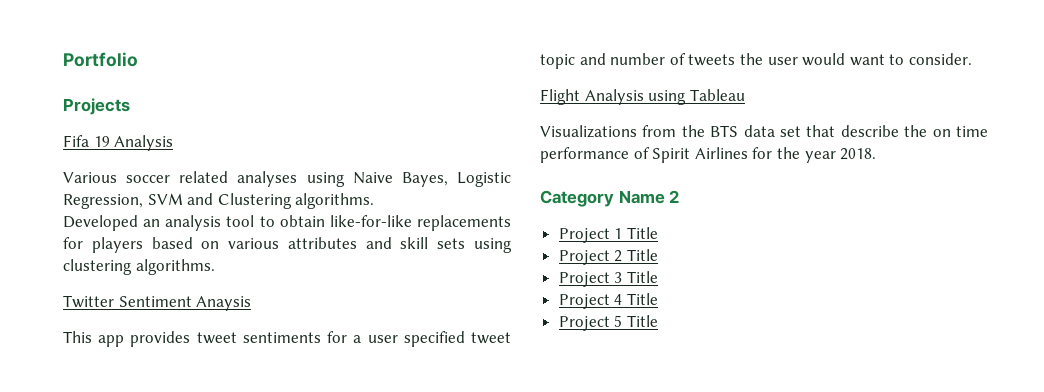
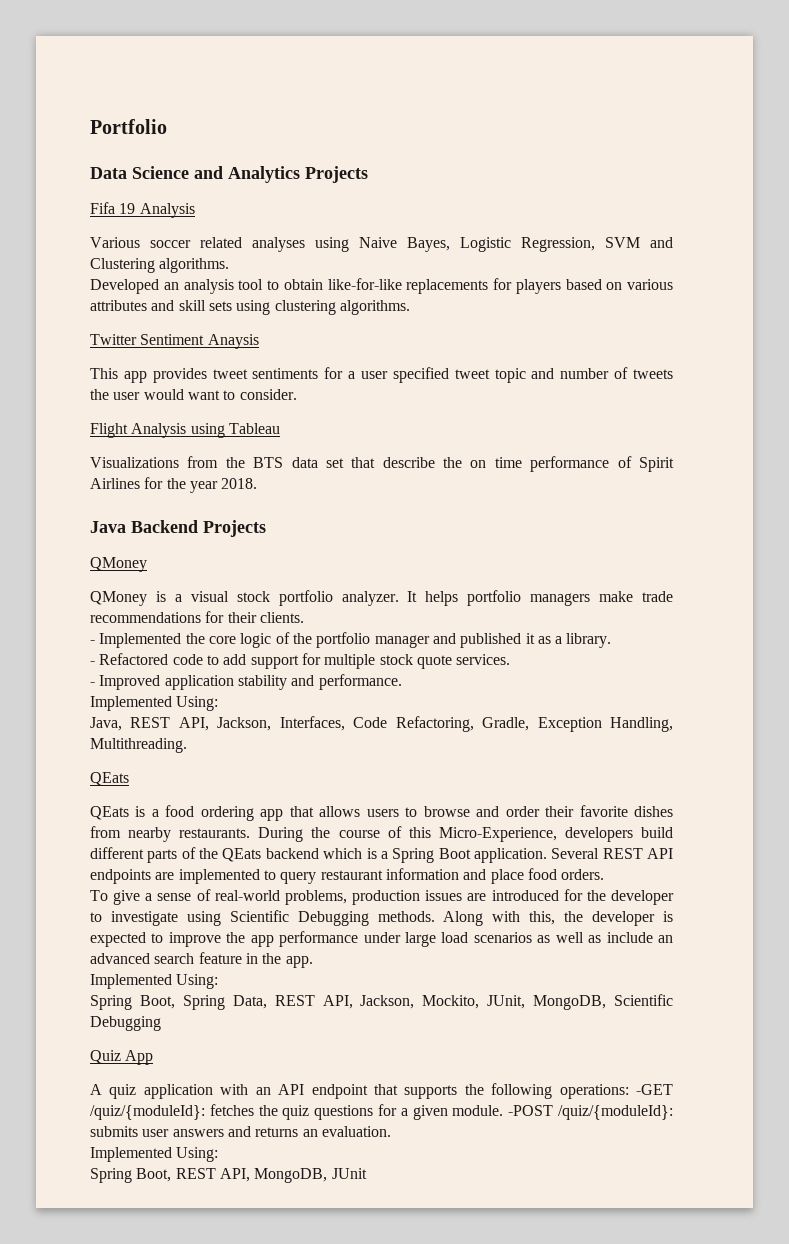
- Projects
+ Data Science and Analytics Projects
- Category Name 2
- Project 1 Title
- Project 2 Title
- Project 3 Title
- Project 4 Title
- Project 5 Title
+ Java Backend Projects
+ QMoney
+ QMoney is a visual stock portfolio analyzer. It helps portfolio managers make trade recommendations for their clients.
+ - Implemented the core logic of the portfolio manager and published it as a library.
+ - Refactored code to add support for multiple stock quote services.
+ - Improved application stability and performance.
+ Implemented Using:
+ Java, REST API, Jackson, Interfaces, Code Refactoring, Gradle, Exception Handling, Multithreading.
+ QEats
+ QEats is a food ordering app that allows users to browse and order their favorite dishes from nearby restaurants. During the course of this Micro-Experience, developers build different parts of the QEats backend which is a Spring Boot application. Several REST API endpoints are implemented to query restaurant information and place food orders.
+ To give a sense of real-world problems, production issues are introduced for the developer to investigate using Scientific Debugging methods. Along with this, the developer is expected to improve the app performance under large load scenarios as well as include an advanced search feature in the app.
+ Implemented Using:
+ Spring Boot, Spring Data, REST API, Jackson, Mockito, JUnit, MongoDB, Scientific Debugging
+ Quiz App
+ A quiz application with an API endpoint that supports the following operations: -GET /quiz/{moduleId}: fetches the quiz questions for a given module. -POST /quiz/{moduleId}: submits user answers and returns an evaluation.
+ Implemented Using:
+ Spring Boot, REST API, MongoDB, JUnit

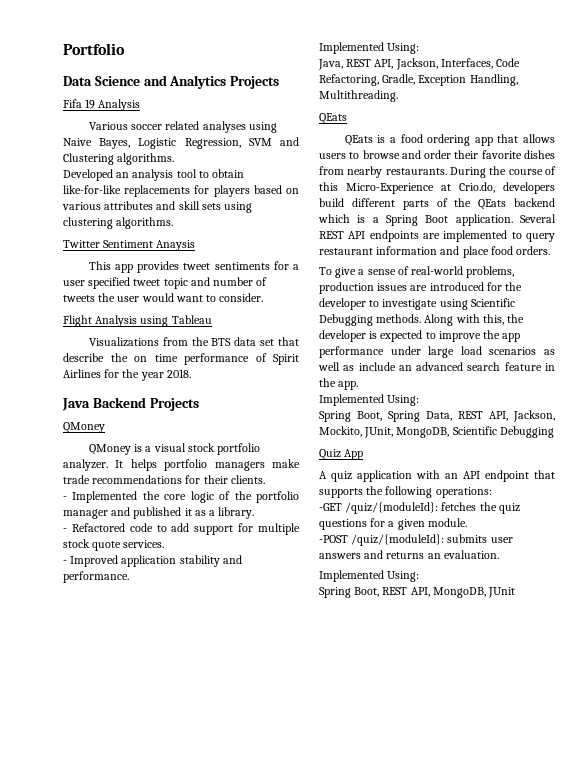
- During the course of this Micro-Experience, developers build different parts of the QEats backend which is a Spring Boot application.
+ During the course of this Micro-Experience at Crio.do, developers build different parts of the QEats backend which is a Spring Boot application.
- A quiz application with an API endpoint that supports the following operations: -GET /quiz/{moduleId}: fetches the quiz questions for a given module. -POST /quiz/{moduleId}: submits user answers and returns an evaluation.
+ A quiz application with an API endpoint that supports the following operations:
+ -GET /quiz/{moduleId}: fetches the quiz questions for a given module.
+ -POST /quiz/{moduleId}: submits user answers and returns an evaluation.

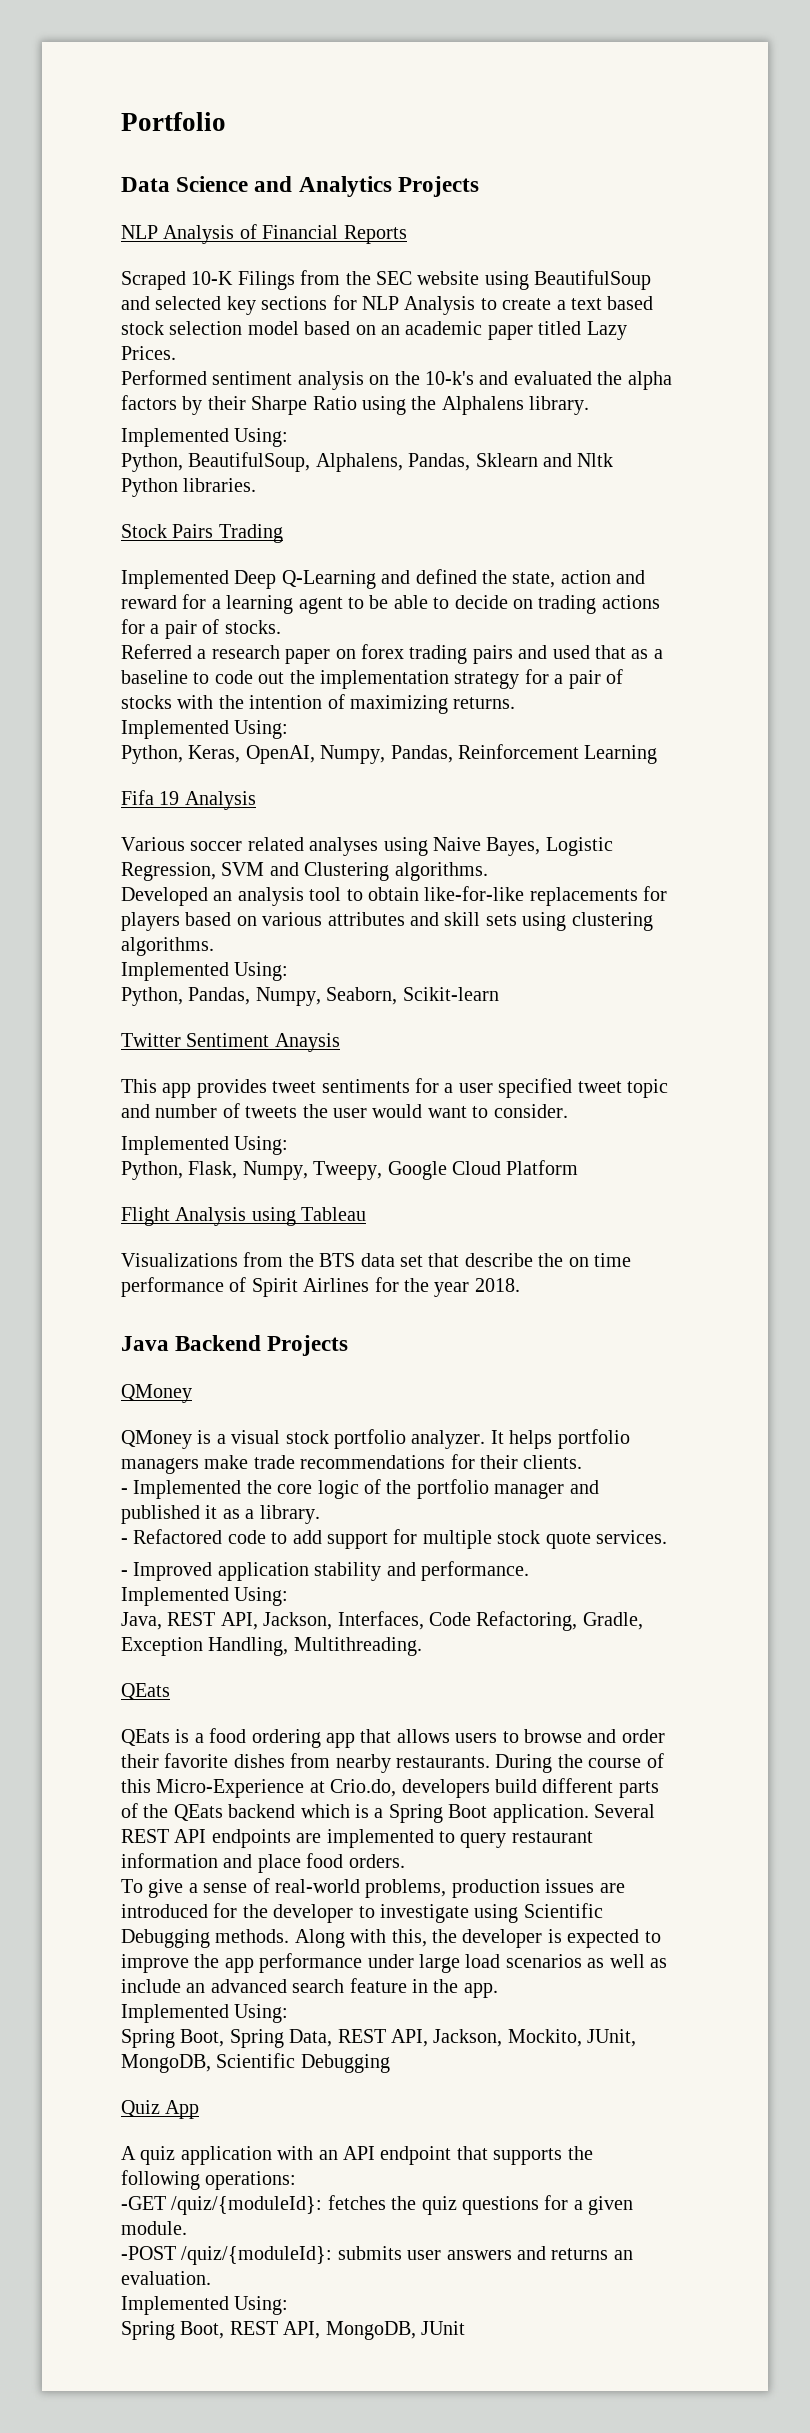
+ NLP Analysis of Financial Reports
+ Scraped 10-K Filings from the SEC website using BeautifulSoup and selected key sections for NLP Analysis to create a text based stock selection model based on an academic paper titled Lazy Prices.
+ Performed sentiment analysis on the 10-k's and evaluated the alpha factors by their Sharpe Ratio using the Alphalens library.
+ Implemented Using:
+ Python, BeautifulSoup, Alphalens, Pandas, Sklearn and Nltk Python libraries.
+ Stock Pairs Trading
+ Implemented Deep Q-Learning and defined the state, action and reward for a learning agent to be able to decide on trading actions for a pair of stocks.
+ Referred a research paper on forex trading pairs and used that as a baseline to code out the implementation strategy for a pair of stocks with the intention of maximizing returns.
+ Implemented Using:
+ Python, Keras, OpenAI, Numpy, Pandas, Reinforcement Learning
  Developed an analysis tool to obtain like-for-like replacements for players based on various attributes and skill sets using clustering algorithms.
+ Implemented Using:
+ Python, Pandas, Numpy, Seaborn, Scikit-learn
  This app provides tweet sentiments for a user specified tweet topic and number of tweets the user would want to consider.
+ Implemented Using:
+ Python, Flask, Numpy, Tweepy, Google Cloud Platform

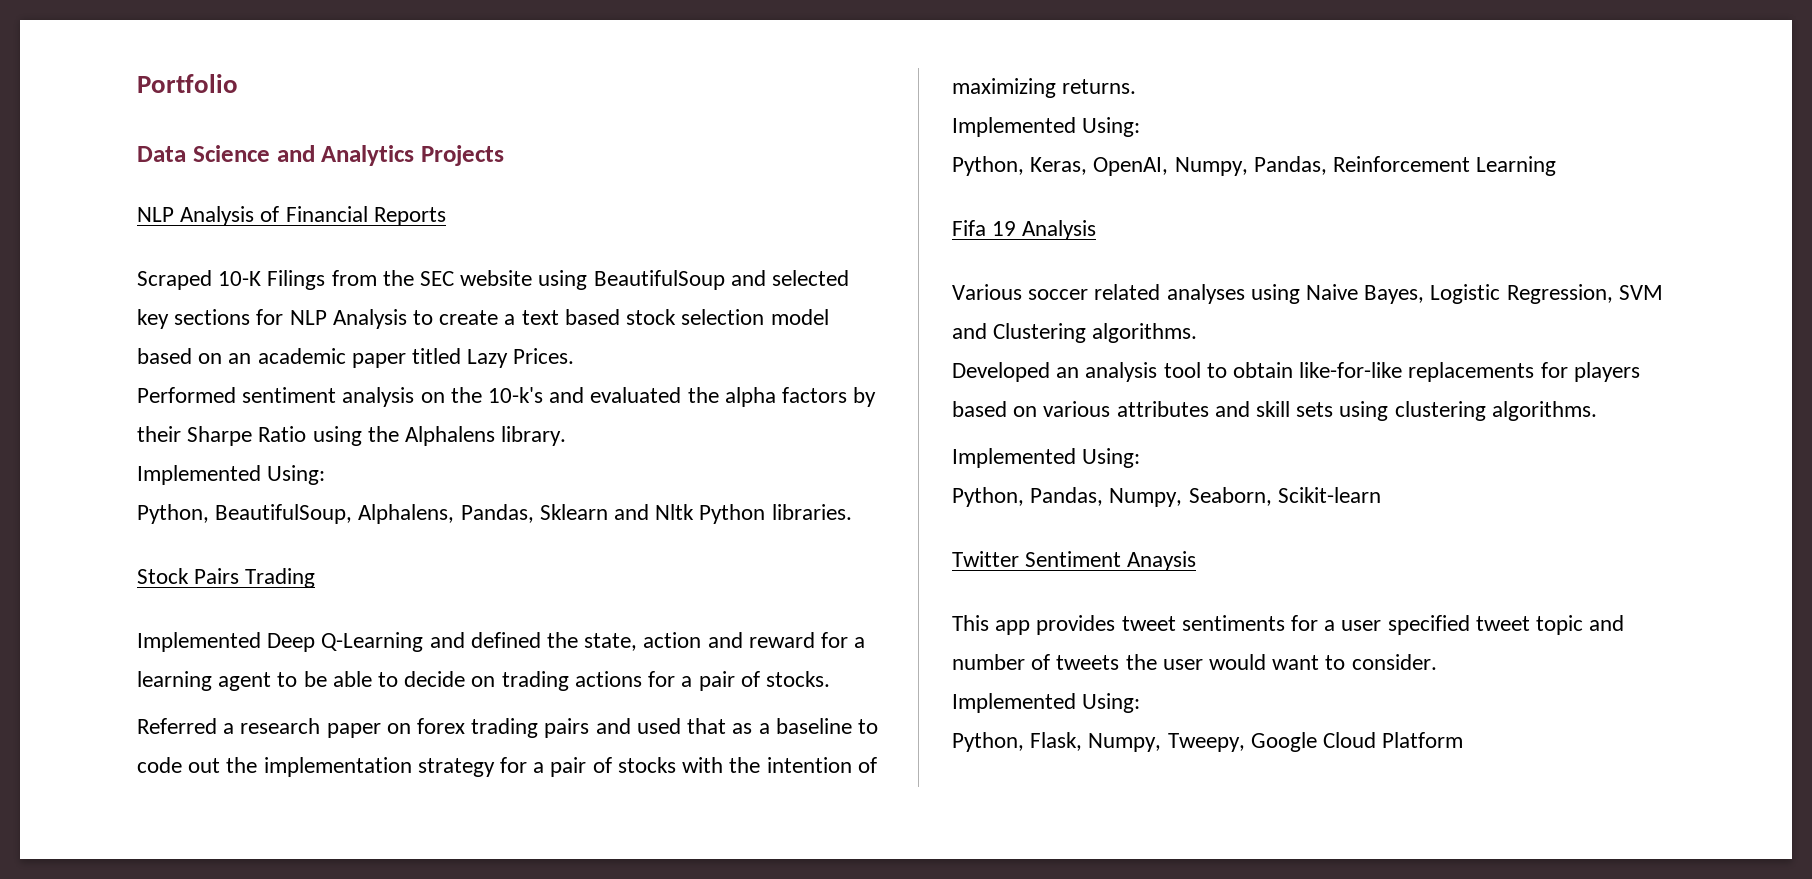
- Flight Analysis using Tableau
- Visualizations from the BTS data set that describe the on time performance of Spirit Airlines for the year 2018.
- Java Backend Projects
- QMoney
- QMoney is a visual stock portfolio analyzer. It helps portfolio managers make trade recommendations for their clients.
- - Implemented the core logic of the portfolio manager and published it as a library.
- - Refactored code to add support for multiple stock quote services.
- - Improved application stability and performance.
- Implemented Using:
- Java, REST API, Jackson, Interfaces, Code Refactoring, Gradle, Exception Handling, Multithreading.
- QEats
- QEats is a food ordering app that allows users to browse and order their favorite dishes from nearby restaurants. During the course of this Micro-Experience at Crio.do, developers build different parts of the QEats backend which is a Spring Boot application. Several REST API endpoints are implemented to query restaurant information and place food orders.
- To give a sense of real-world problems, production issues are introduced for the developer to investigate using Scientific Debugging methods. Along with this, the developer is expected to improve the app performance under large load scenarios as well as include an advanced search feature in the app.
- Implemented Using:
- Spring Boot, Spring Data, REST API, Jackson, Mockito, JUnit, MongoDB, Scientific Debugging
- Quiz App
- A quiz application with an API endpoint that supports the following operations:
- -GET /quiz/{moduleId}: fetches the quiz questions for a given module.
- -POST /quiz/{moduleId}: submits user answers and returns an evaluation.
- Implemented Using:
- Spring Boot, REST API, MongoDB, JUnit

